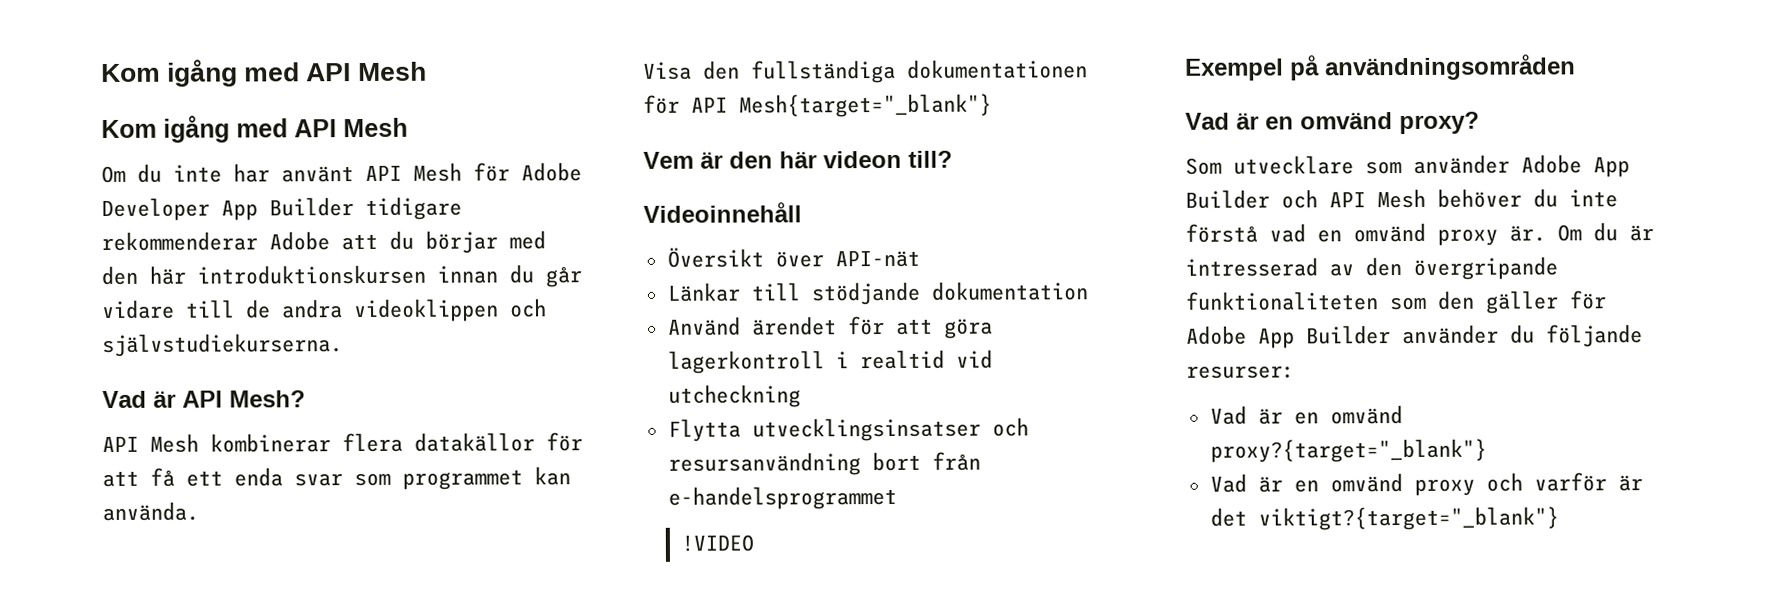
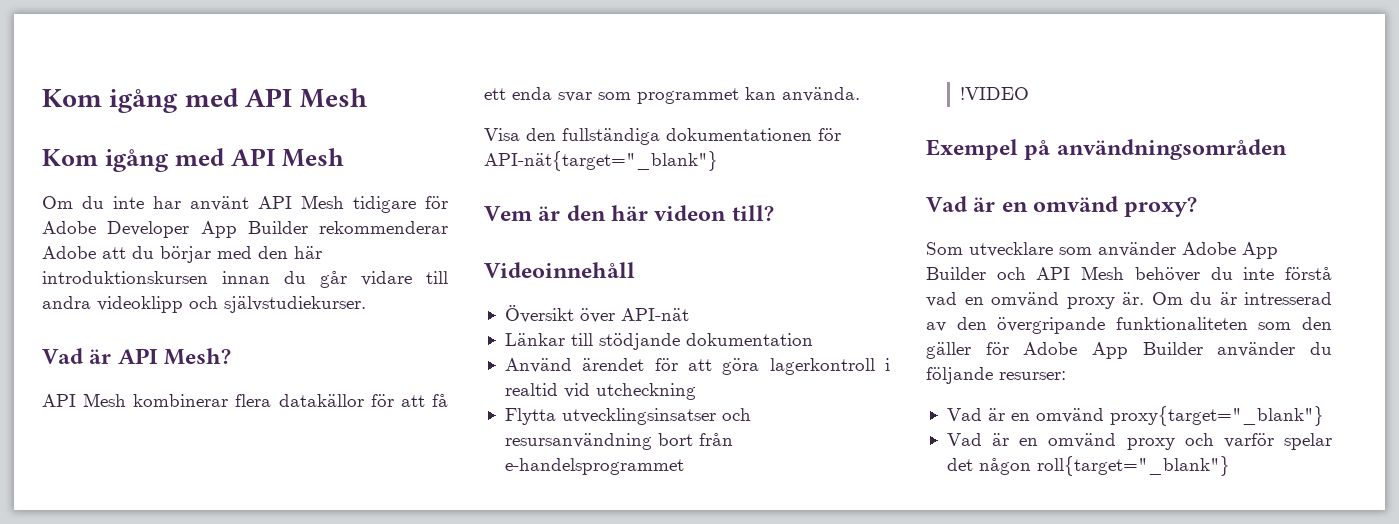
- Om du inte har använt API Mesh för Adobe Developer App Builder tidigare rekommenderar Adobe att du börjar med den här introduktionskursen innan du går vidare till de andra videoklippen och självstudiekurserna.
+ Om du inte har använt API Mesh tidigare för Adobe Developer App Builder rekommenderar Adobe att du börjar med den här introduktionskursen innan du går vidare till andra videoklipp och självstudiekurser.
- Visa den fullständiga dokumentationen för API Mesh{target="_blank"}
+ Visa den fullständiga dokumentationen för API-nät{target="_blank"}
- Vad är en omvänd proxy?{target="_blank"}
+ Vad är en omvänd proxy{target="_blank"}
- Vad är en omvänd proxy och varför är det viktigt?{target="_blank"}
+ Vad är en omvänd proxy och varför spelar det någon roll{target="_blank"}

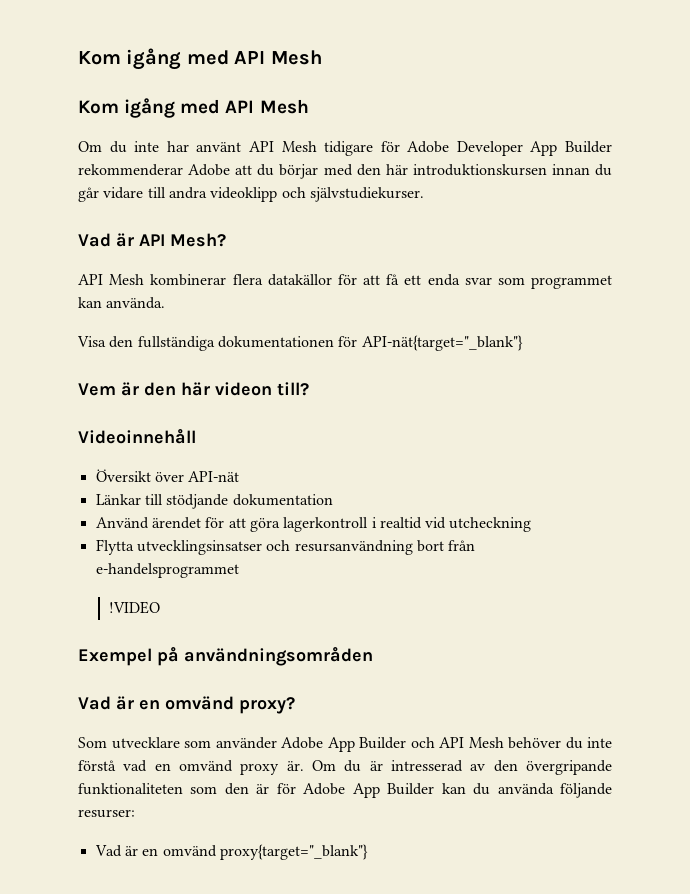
- Om du är intresserad av den övergripande funktionaliteten som den gäller för Adobe App Builder använder du följande resurser:
+ Om du är intresserad av den övergripande funktionaliteten som den är för Adobe App Builder kan du använda följande resurser:
- Vad är en omvänd proxy och varför spelar det någon roll{target="_blank"}

